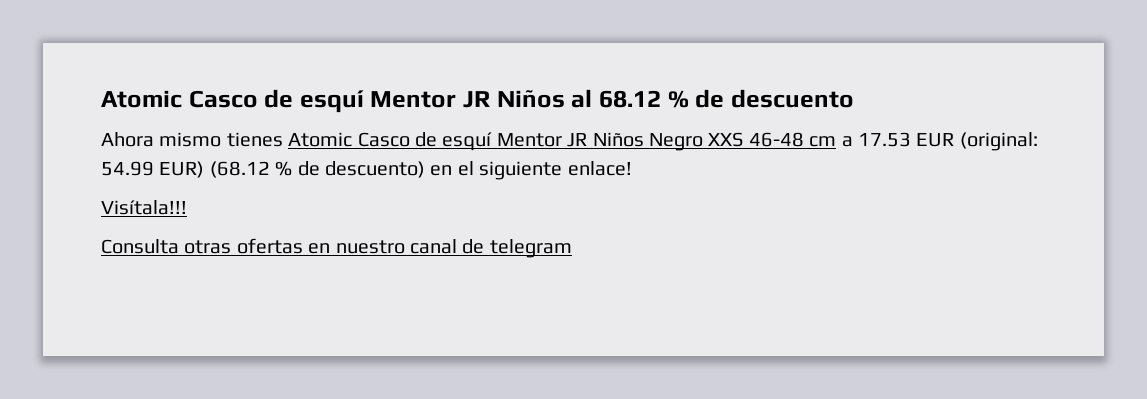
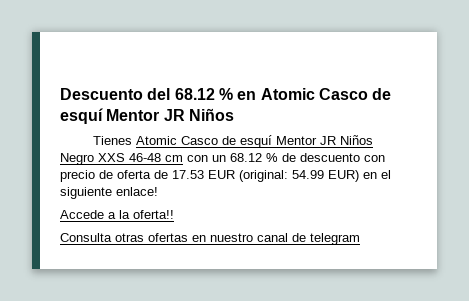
- Atomic Casco de esquí Mentor JR Niños al 68.12 % de descuento
- Ahora mismo tienes Atomic Casco de esquí Mentor JR Niños Negro XXS 46-48 cm a 17.53 EUR (original: 54.99 EUR) (68.12 % de descuento) en el siguiente enlace!
+ Descuento del 68.12 % en Atomic Casco de esquí Mentor JR Niños
+ Tienes Atomic Casco de esquí Mentor JR Niños Negro XXS 46-48 cm con un 68.12 % de descuento con precio de oferta de 17.53 EUR (original: 54.99 EUR) en el siguiente enlace!
- Visítala!!!
+ Accede a la oferta!!

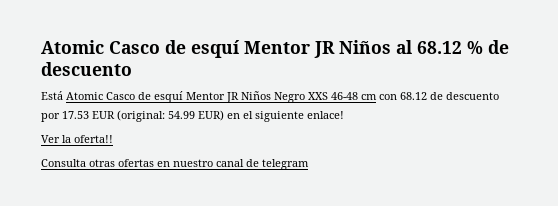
- Descuento del 68.12 % en Atomic Casco de esquí Mentor JR Niños
- Tienes Atomic Casco de esquí Mentor JR Niños Negro XXS 46-48 cm con un 68.12 % de descuento con precio de oferta de 17.53 EUR (original: 54.99 EUR) en el siguiente enlace!
+ Atomic Casco de esquí Mentor JR Niños al 68.12 % de descuento
+ Está Atomic Casco de esquí Mentor JR Niños Negro XXS 46-48 cm con 68.12 de descuento por 17.53 EUR (original: 54.99 EUR) en el siguiente enlace!
- Accede a la oferta!!
+ Ver la oferta!!

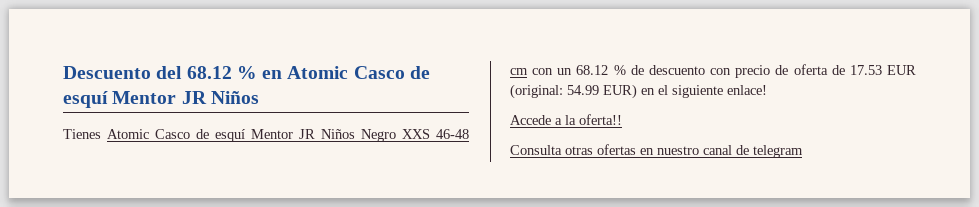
- Atomic Casco de esquí Mentor JR Niños al 68.12 % de descuento
- Está Atomic Casco de esquí Mentor JR Niños Negro XXS 46-48 cm con 68.12 de descuento por 17.53 EUR (original: 54.99 EUR) en el siguiente enlace!
+ Descuento del 68.12 % en Atomic Casco de esquí Mentor JR Niños
+ Tienes Atomic Casco de esquí Mentor JR Niños Negro XXS 46-48 cm con un 68.12 % de descuento con precio de oferta de 17.53 EUR (original: 54.99 EUR) en el siguiente enlace!
- Ver la oferta!!
+ Accede a la oferta!!

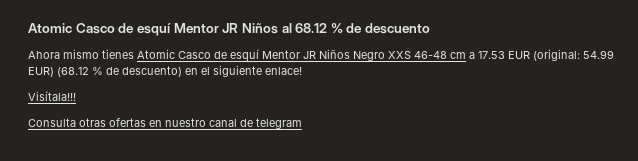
- Descuento del 68.12 % en Atomic Casco de esquí Mentor JR Niños
- Tienes Atomic Casco de esquí Mentor JR Niños Negro XXS 46-48 cm con un 68.12 % de descuento con precio de oferta de 17.53 EUR (original: 54.99 EUR) en el siguiente enlace!
+ Atomic Casco de esquí Mentor JR Niños al 68.12 % de descuento
+ Ahora mismo tienes Atomic Casco de esquí Mentor JR Niños Negro XXS 46-48 cm a 17.53 EUR (original: 54.99 EUR) (68.12 % de descuento) en el siguiente enlace!
- Accede a la oferta!!
+ Visítala!!!

